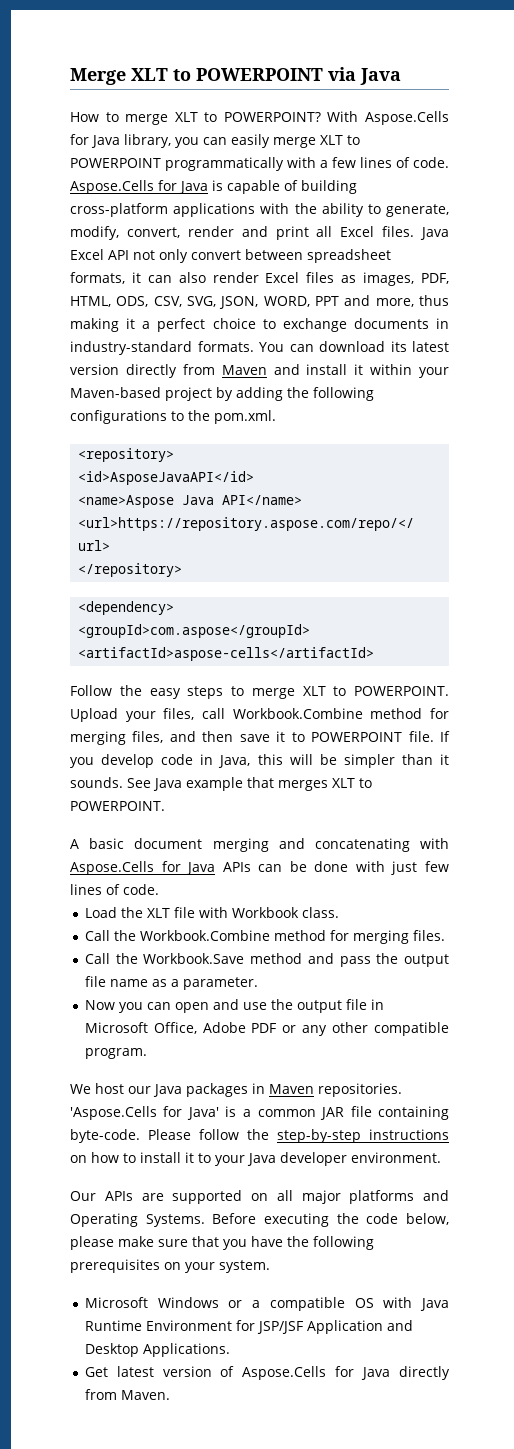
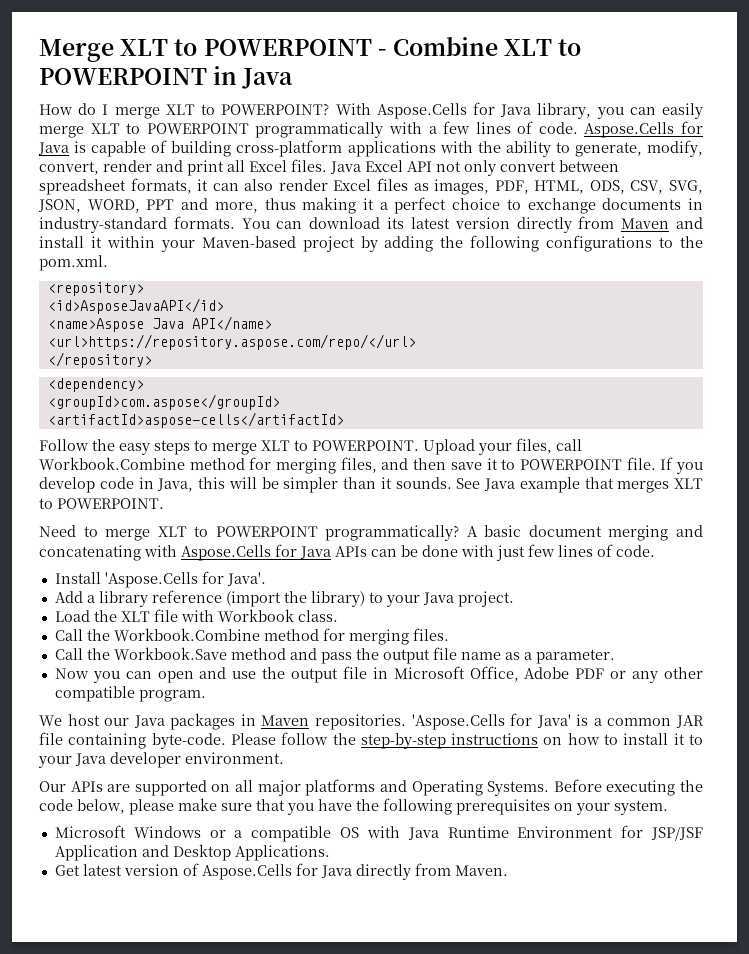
- Merge XLT to POWERPOINT via Java
+ Merge XLT to POWERPOINT - Combine XLT to POWERPOINT in Java
- How to merge XLT to POWERPOINT?
+ How do I merge XLT to POWERPOINT?
+ Need to merge XLT to POWERPOINT programmatically?
+ Install 'Aspose.Cells for Java'.
+ Add a library reference (import the library) to your Java project.

